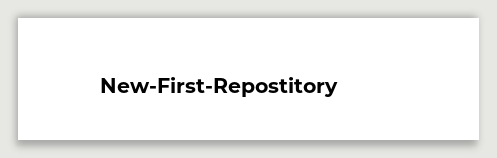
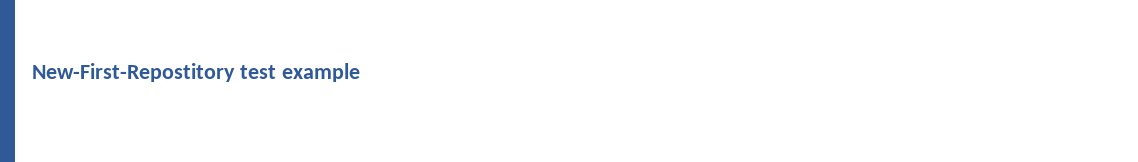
- New-First-Repostitory
+ New-First-Repostitory test example

